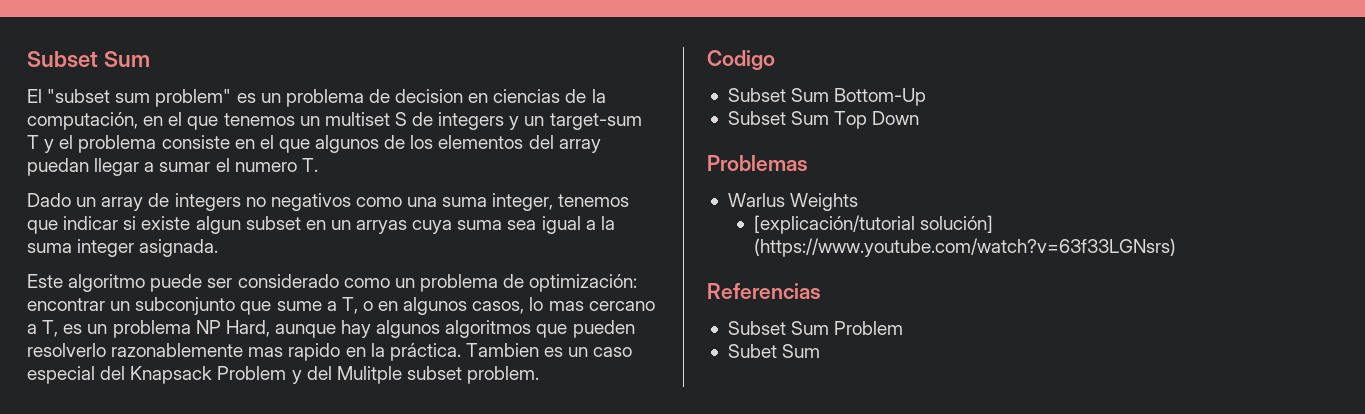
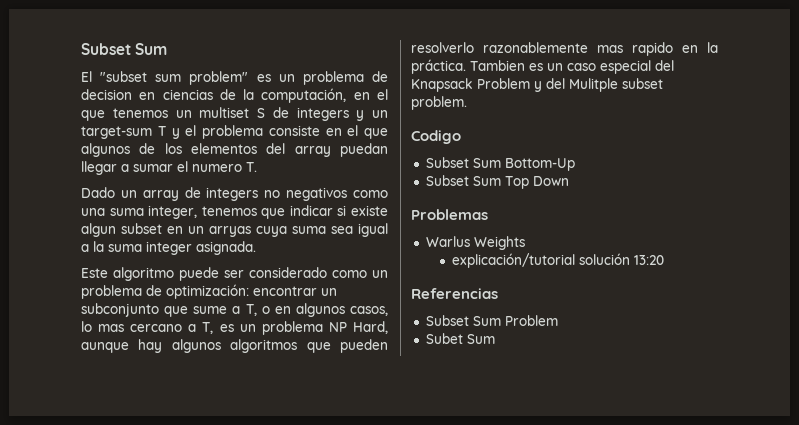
- [explicación/tutorial solución] (https://www.youtube.com/watch?v=63f33LGNsrs)
+ explicación/tutorial solución 13:20

